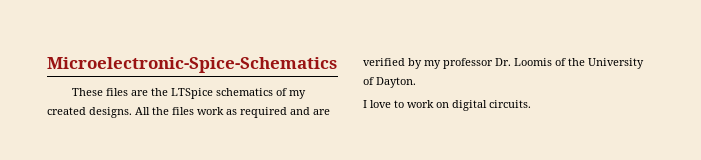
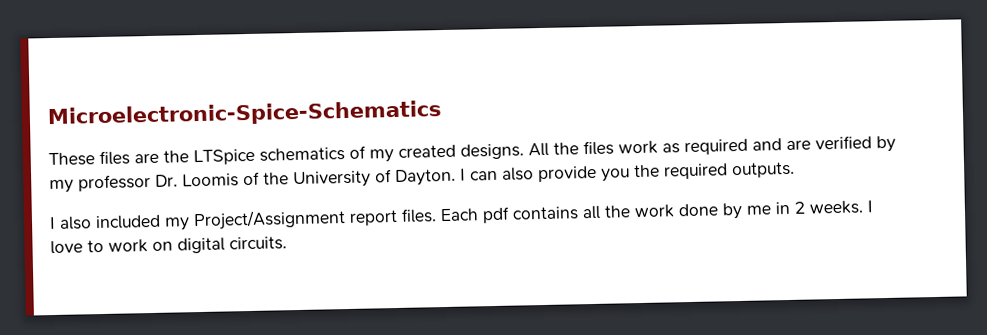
- All the files work as required and are verified by my professor Dr. Loomis of the University of Dayton.
- I love to work on digital circuits.
+ All the files work as required and are verified by my professor Dr. Loomis of the University of Dayton. I can also provide you the required outputs.
+ I also included my Project/Assignment report files. Each pdf contains all the work done by me in 2 weeks. I love to work on digital circuits.

